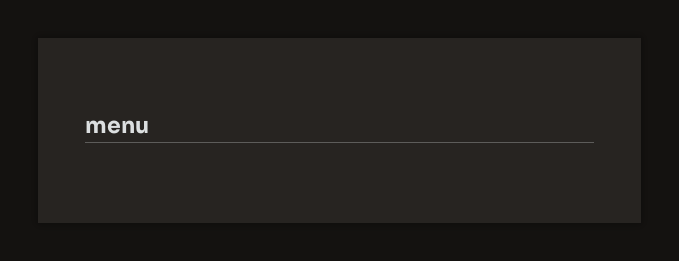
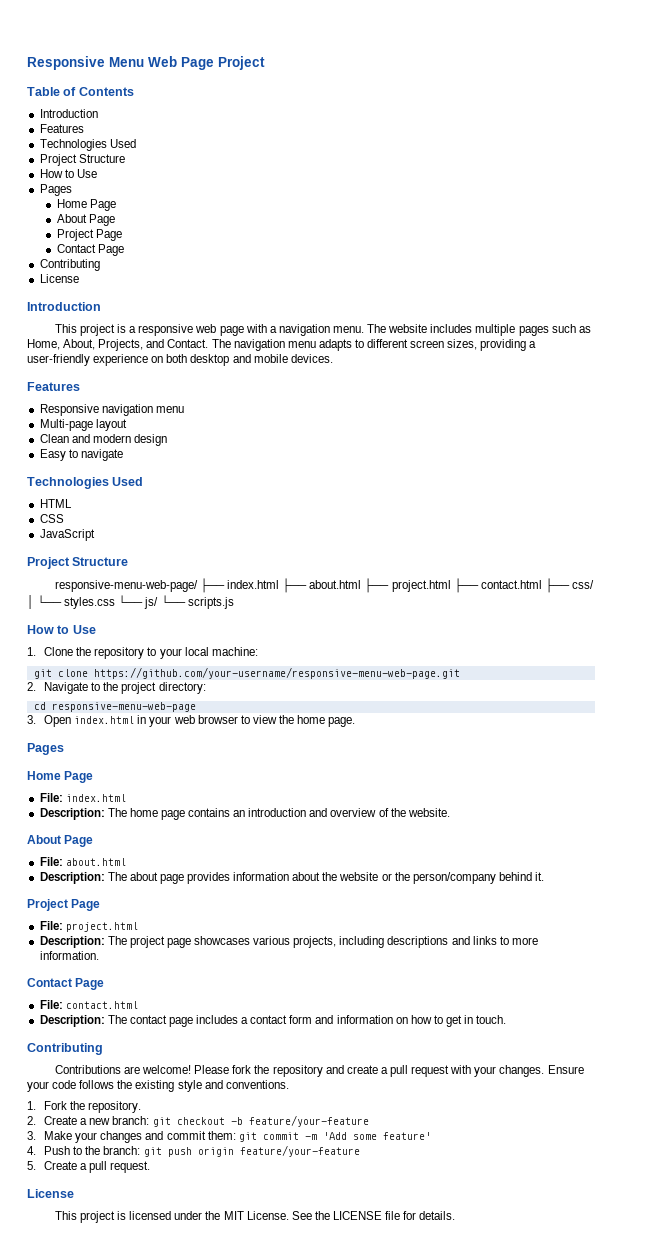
- menu
+ Responsive Menu Web Page Project
+ Table of Contents
+ Introduction
+ Features
+ Technologies Used
+ Project Structure
+ How to Use
+ Pages
+ Home Page
+ About Page
+ Project Page
+ Contact Page
+ Contributing
+ License
+ Introduction
+ This project is a responsive web page with a navigation menu. The website includes multiple pages such as Home, About, Projects, and Contact. The navigation menu adapts to different screen sizes, providing a user-friendly experience on both desktop and mobile devices.
+ Features
+ Responsive navigation menu
+ Multi-page layout
+ Clean and modern design
+ Easy to navigate
+ Technologies Used
+ HTML
+ CSS
+ JavaScript
+ Project Structure
+ responsive-menu-web-page/ ├── index.html ├── about.html ├── project.html ├── contact.html ├── css/ │ └── styles.css └── js/ └── scripts.js
+ How to Use
+ 1. Clone the repository to your local machine:
+ git clone https://github.com/your-username/responsive-menu-web-page.git
+ 2. Navigate to the project directory:
+ cd responsive-menu-web-page
+ 3. Open index.html in your web browser to view the home page.
+ Pages
+ Home Page
+ File: index.html
+ Description: The home page contains an introduction and overview of the website.
+ About Page
+ File: about.html
+ Description: The about page provides information about the website or the person/company behind it.
+ Project Page
+ File: project.html
+ Description: The project page showcases various projects, including descriptions and links to more information.
+ Contact Page
+ File: contact.html
+ Description: The contact page includes a contact form and information on how to get in touch.
+ Contributing
+ Contributions are welcome! Please fork the repository and create a pull request with your changes. Ensure your code follows the existing style and conventions.
+ 1. Fork the repository.
+ 2. Create a new branch: git checkout -b feature/your-feature
+ 3. Make your changes and commit them: git commit -m 'Add some feature'
+ 4. Push to the branch: git push origin feature/your-feature
+ 5. Create a pull request.
+ License
+ This project is licensed under the MIT License. See the LICENSE file for details.

